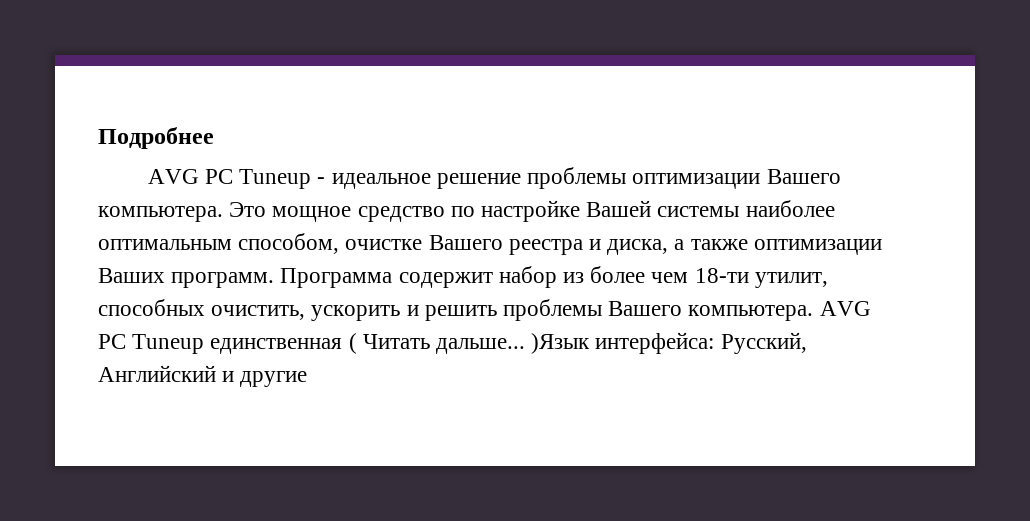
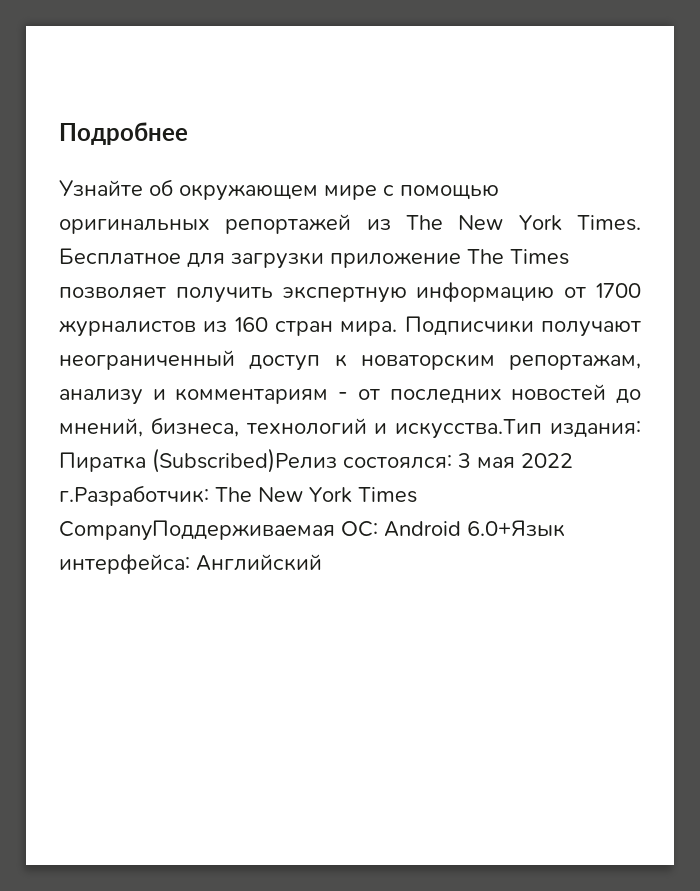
- AVG PC Tuneup - идеальное решение проблемы оптимизации Вашего компьютера. Это мощное средство по настройке Вашей системы наиболее оптимальным способом, очистке Вашего реестра и диска, а также оптимизации Ваших программ. Программа содержит набор из более чем 18-ти утилит, способных очистить, ускорить и решить проблемы Вашего компьютера. AVG PC Tuneup единственная ( Читать дальше... )Язык интерфейса: Русский, Английский и другие
+ Узнайте об окружающем мире с помощью оригинальных репортажей из The New York Times. Бесплатное для загрузки приложение The Times позволяет получить экспертную информацию от 1700 журналистов из 160 стран мира. Подписчики получают неограниченный доступ к новаторским репортажам, анализу и комментариям - от последних новостей до мнений, бизнеса, технологий и искусства.Тип издания: Пиратка (Subscribed)Релиз состоялся: 3 мая 2022 г.Разработчик: The New York Times CompanyПоддерживаемая ОС: Android 6.0+Язык интерфейса: Английский

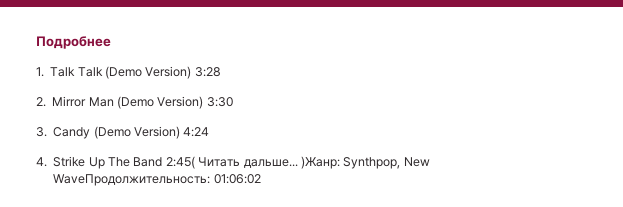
- Узнайте об окружающем мире с помощью оригинальных репортажей из The New York Times. Бесплатное для загрузки приложение The Times позволяет получить экспертную информацию от 1700 журналистов из 160 стран мира. Подписчики получают неограниченный доступ к новаторским репортажам, анализу и комментариям - от последних новостей до мнений, бизнеса, технологий и искусства.Тип издания: Пиратка (Subscribed)Релиз состоялся: 3 мая 2022 г.Разработчик: The New York Times CompanyПоддерживаемая ОС: Android 6.0+Язык интерфейса: Английский
+ 1. Talk Talk (Demo Version) 3:28
+ 2. Mirror Man (Demo Version) 3:30
+ 3. Candy (Demo Version) 4:24
+ 4. Strike Up The Band 2:45( Читать дальше... )Жанр: Synthpop, New WaveПродолжительность: 01:06:02

